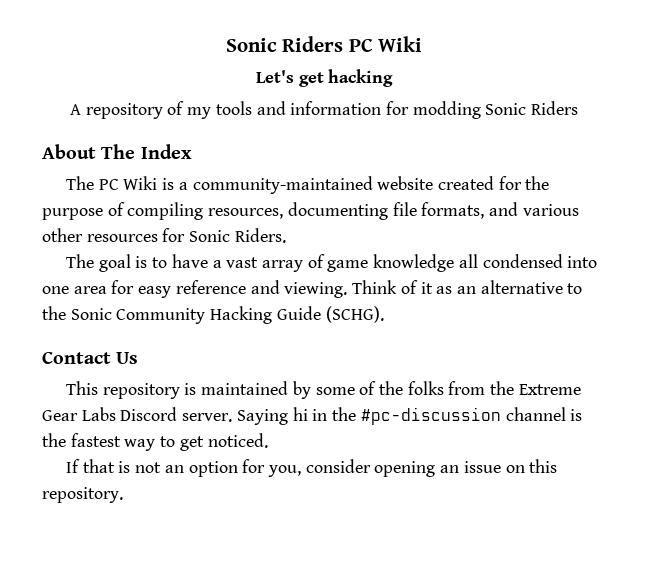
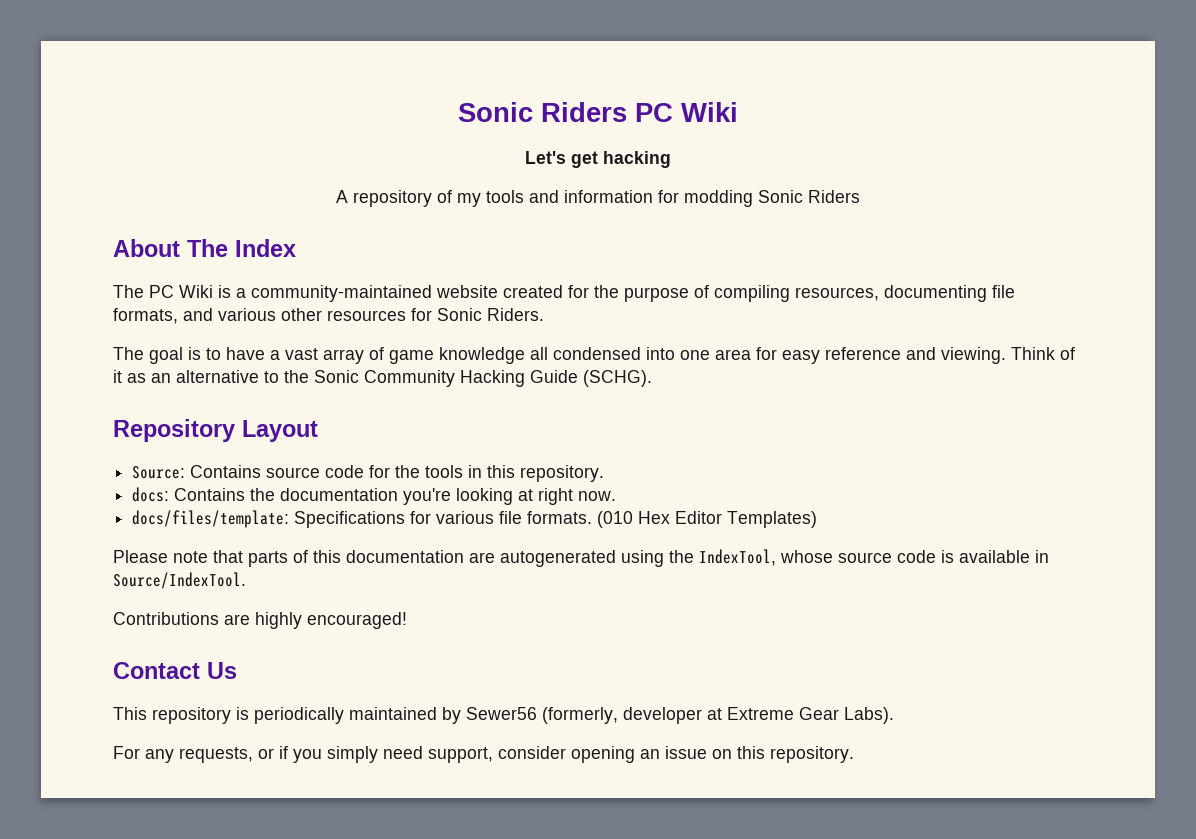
+ Repository Layout
+ Source: Contains source code for the tools in this repository.
+ docs: Contains the documentation you're looking at right now.
+ docs/files/template: Specifications for various file formats. (010 Hex Editor Templates)
+ Please note that parts of this documentation are autogenerated using the IndexTool, whose source code is available in Source/IndexTool.
+ Contributions are highly encouraged!
- This repository is maintained by some of the folks from the Extreme Gear Labs Discord server. Saying hi in the #pc-discussion channel is the fastest way to get noticed.
- If that is not an option for you, consider opening an issue on this repository.
+ This repository is periodically maintained by Sewer56 (formerly, developer at Extreme Gear Labs).
+ For any requests, or if you simply need support, consider opening an issue on this repository.

